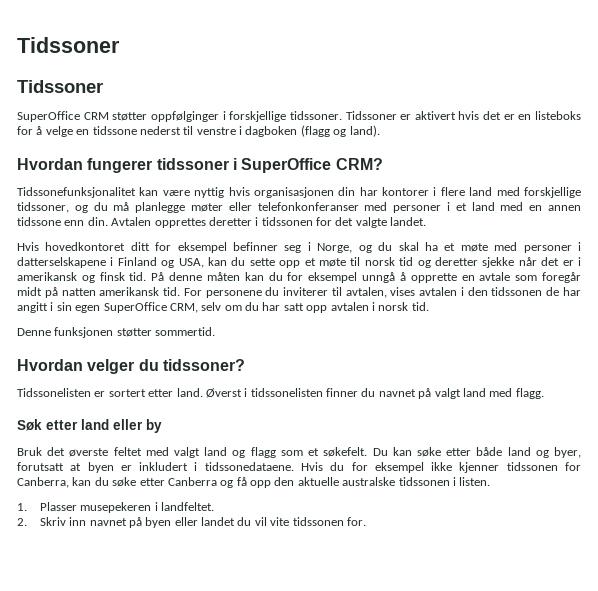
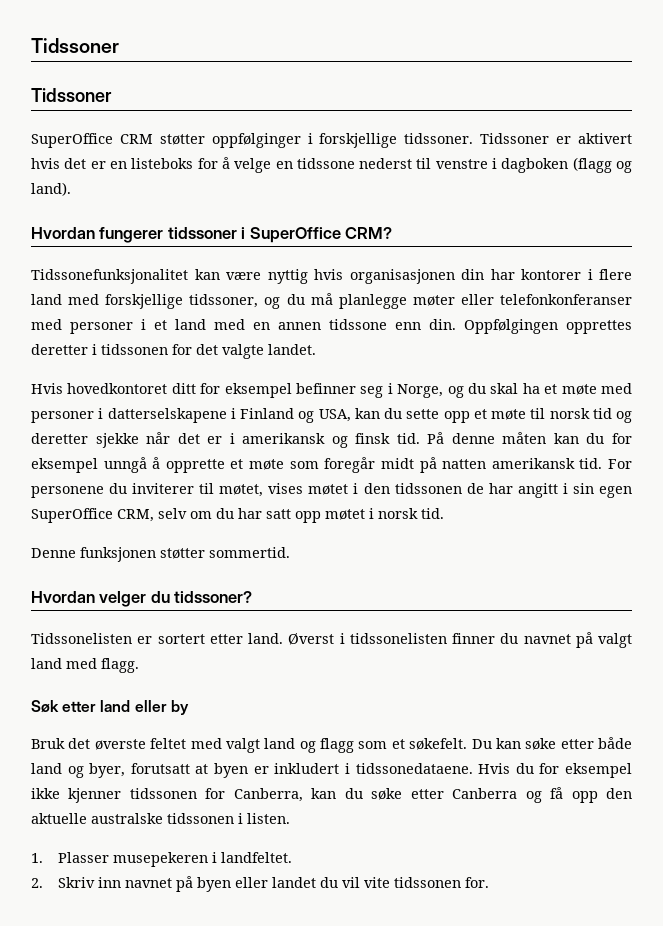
- Avtalen opprettes deretter i tidssonen for det valgte landet.
+ Oppfølgingen opprettes deretter i tidssonen for det valgte landet.
- På denne måten kan du for eksempel unngå å opprette en avtale som foregår midt på natten amerikansk tid.
+ På denne måten kan du for eksempel unngå å opprette et møte som foregår midt på natten amerikansk tid.
- For personene du inviterer til avtalen, vises avtalen i den tidssonen de har angitt i sin egen SuperOffice CRM, selv om du har satt opp avtalen i norsk tid.
+ For personene du inviterer til møtet, vises møtet i den tidssonen de har angitt i sin egen SuperOffice CRM, selv om du har satt opp møtet i norsk tid.

